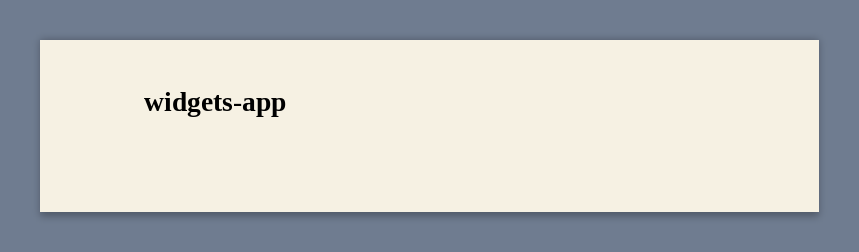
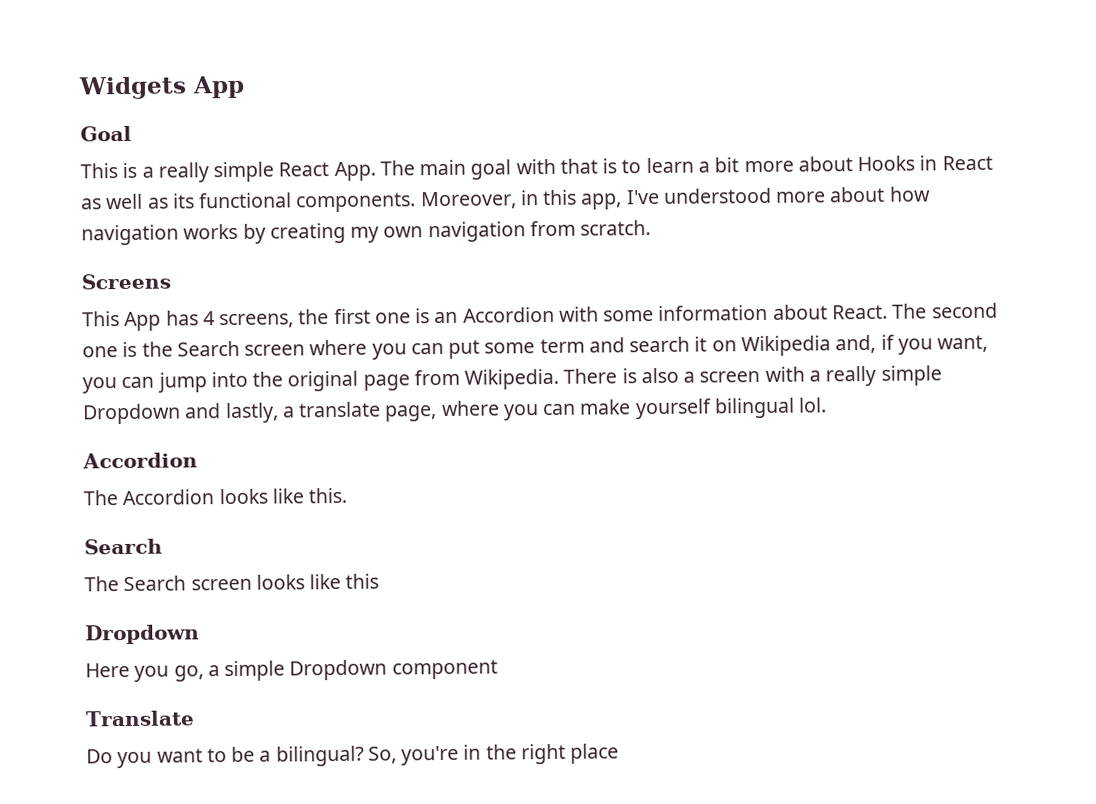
- widgets-app
+ Widgets App
+ Goal
+ This is a really simple React App. The main goal with that is to learn a bit more about Hooks in React as well as its functional components. Moreover, in this app, I've understood more about how navigation works by creating my own navigation from scratch.
+ Screens
+ This App has 4 screens, the first one is an Accordion with some information about React. The second one is the Search screen where you can put some term and search it on Wikipedia and, if you want, you can jump into the original page from Wikipedia. There is also a screen with a really simple Dropdown and lastly, a translate page, where you can make yourself bilingual lol.
+ Accordion
+ The Accordion looks like this.
+ Search
+ The Search screen looks like this
+ Dropdown
+ Here you go, a simple Dropdown component
+ Translate
+ Do you want to be a bilingual? So, you're in the right place

